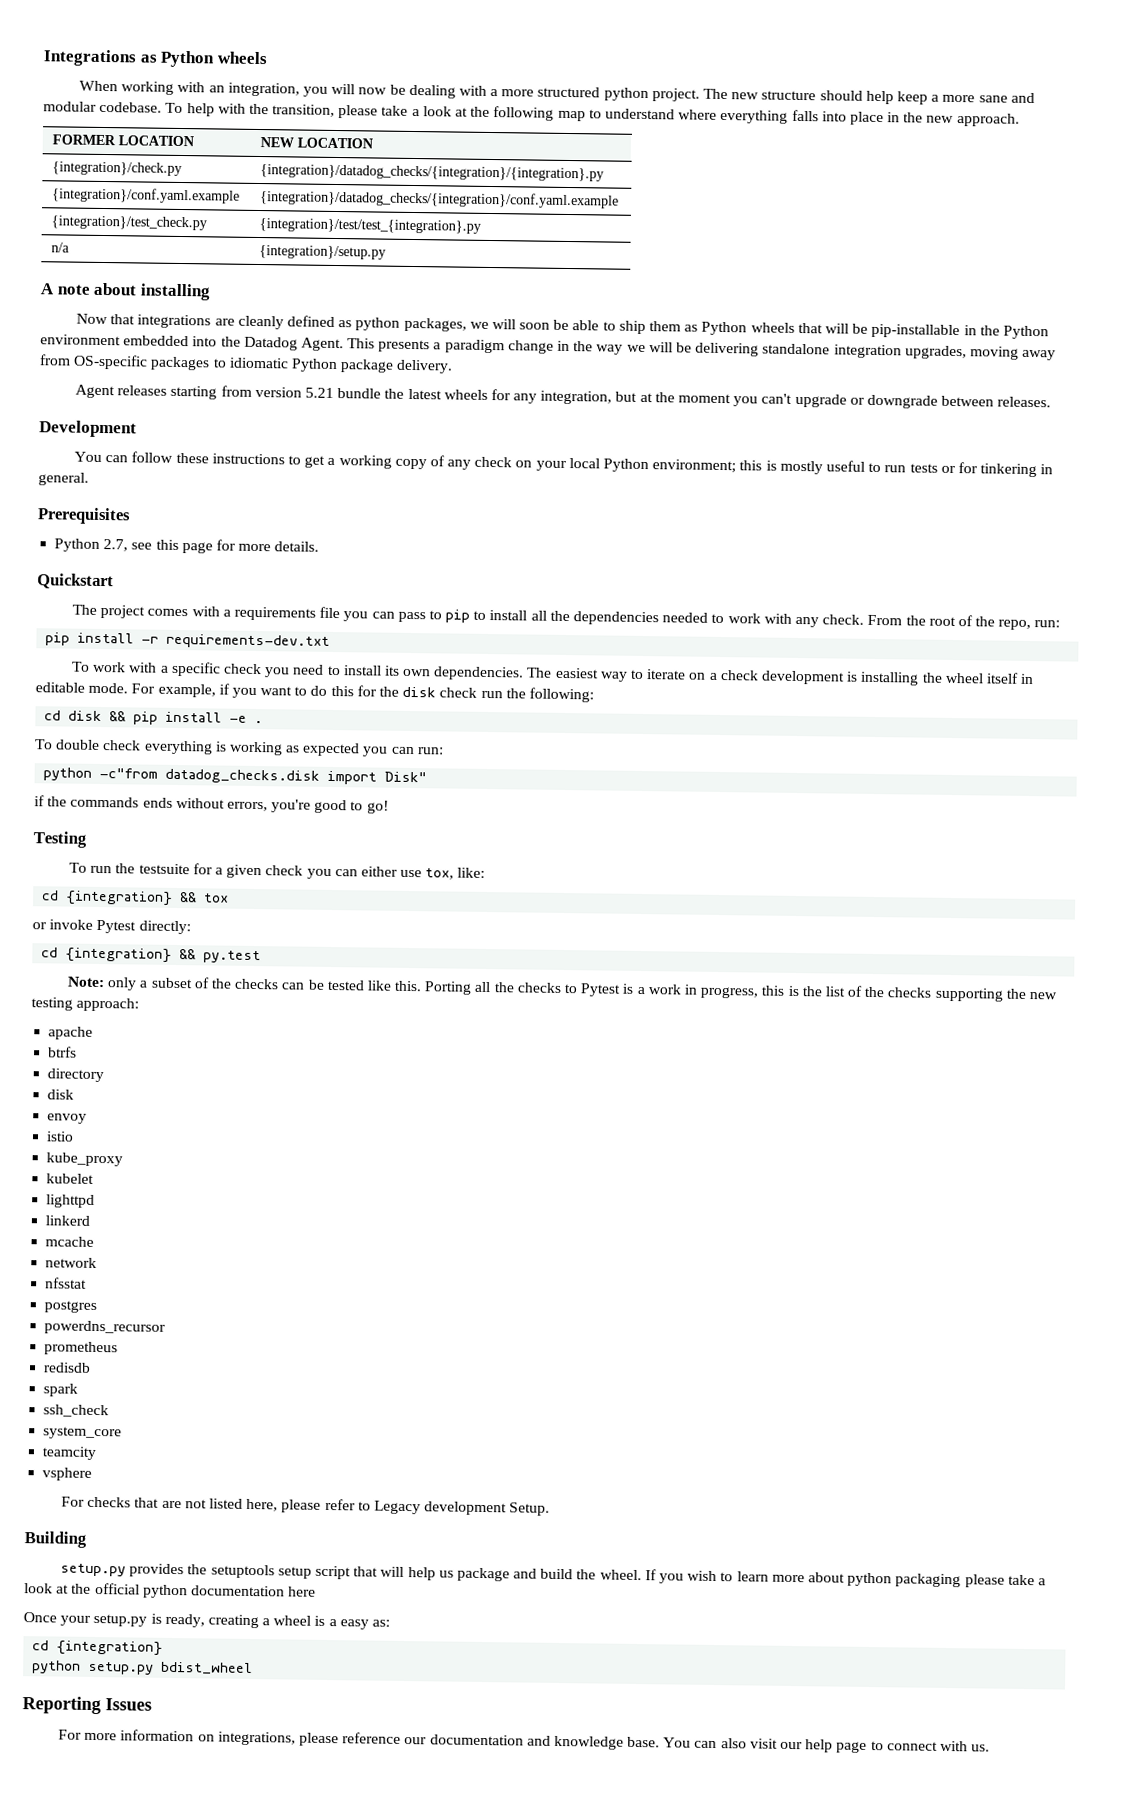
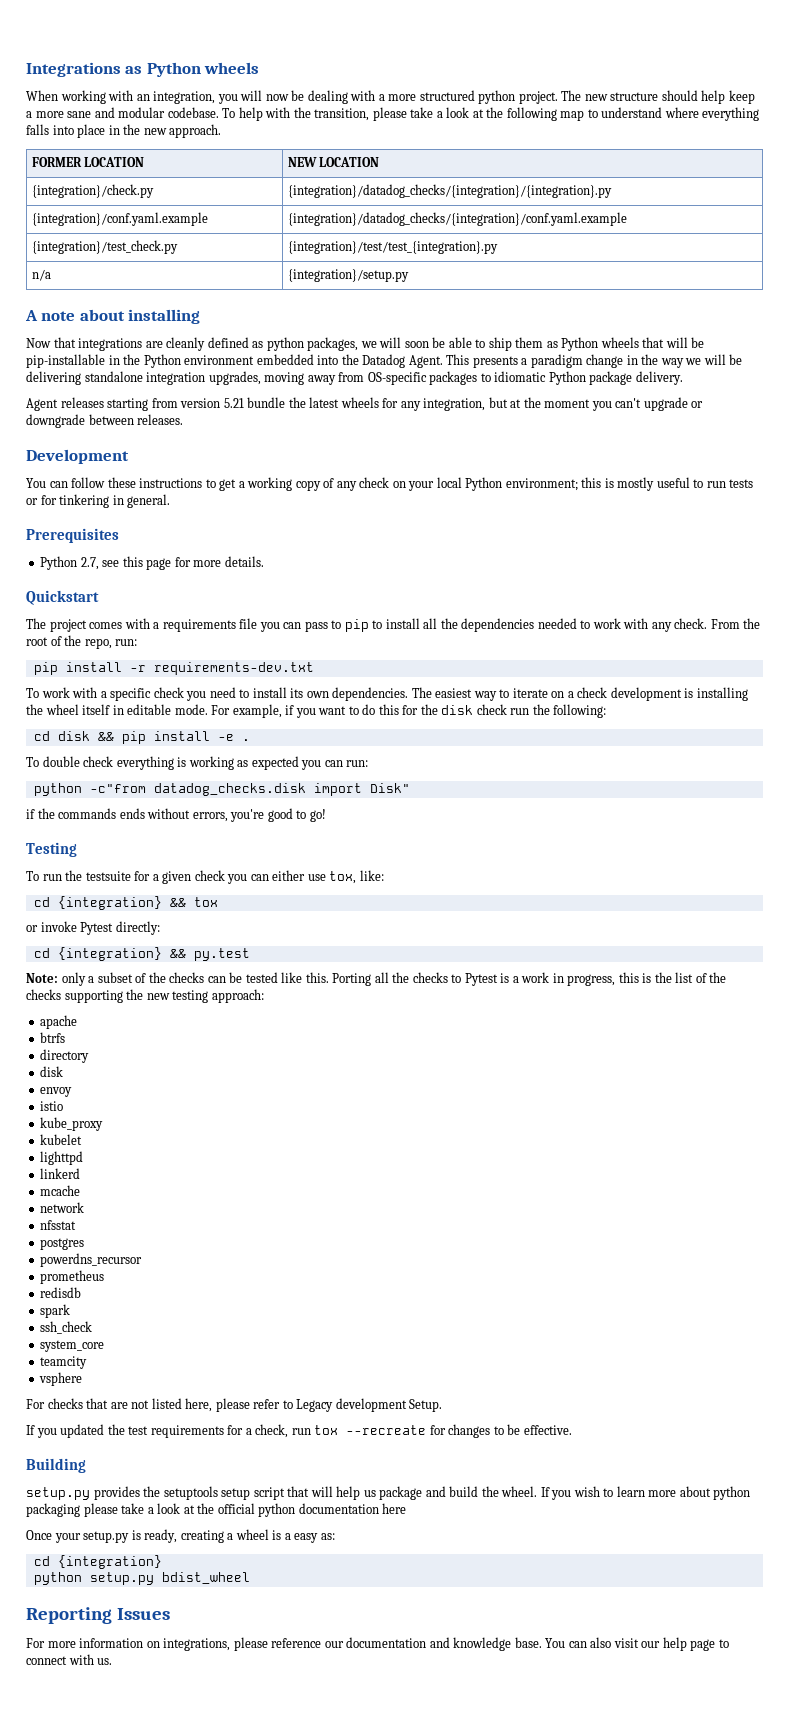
+ If you updated the test requirements for a check, run tox --recreate for changes to be effective.

